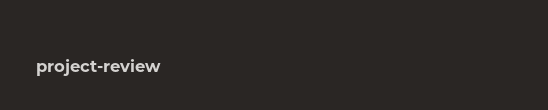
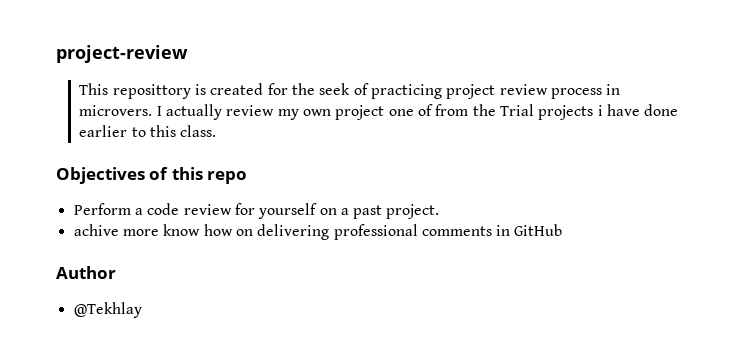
+ This reposittory is created for the seek of practicing project review process in microvers. I actually review my own project one of from the Trial projects i have done earlier to this class.
+ Objectives of this repo
+ Perform a code review for yourself on a past project.
+ achive more know how on delivering professional comments in GitHub
+ Author
+ @Tekhlay

